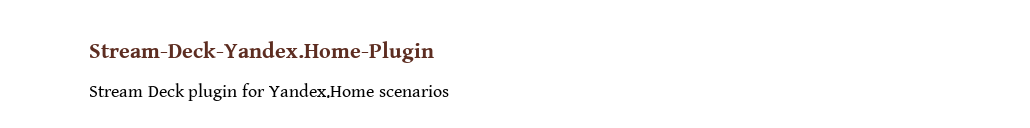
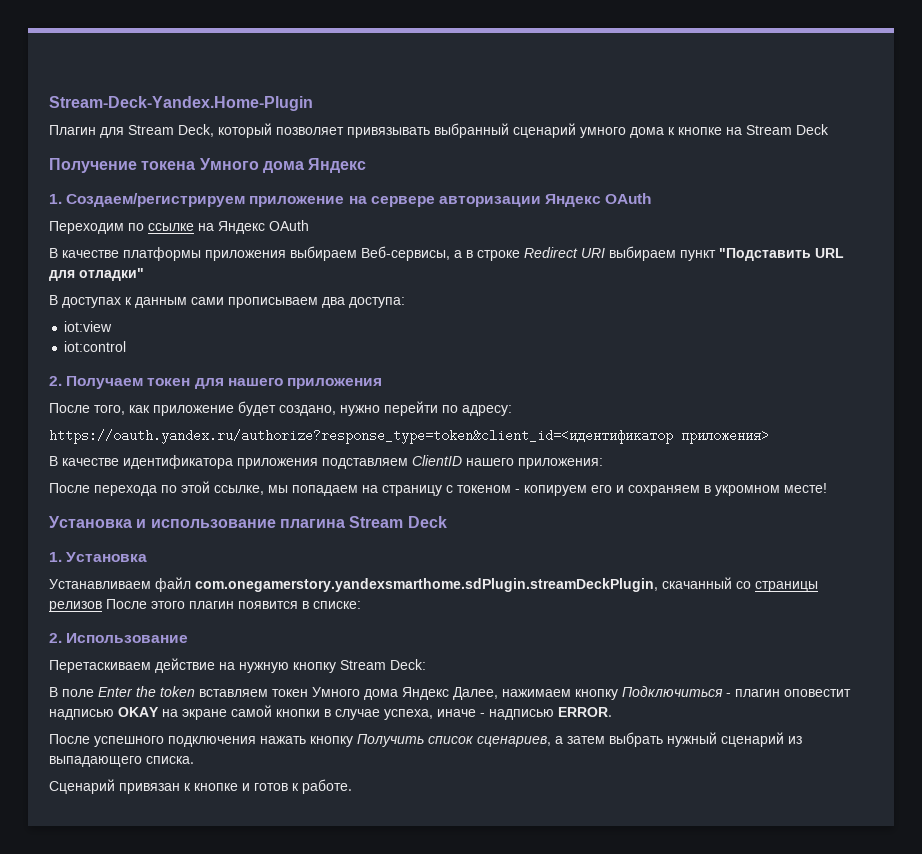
- Stream Deck plugin for Yandex.Home scenarios
+ Плагин для Stream Deck, который позволяет привязывать выбранный сценарий умного дома к кнопке на Stream Deck
+ Получение токена Умного дома Яндекс
+ 1. Создаем/регистрируем приложение на сервере авторизации Яндекс OAuth
+ Переходим по ссылке на Яндекс OAuth
+ В качестве платформы приложения выбираем Веб-сервисы, а в строке Redirect URI выбираем пункт "Подставить URL для отладки"
+ В доступах к данным сами прописываем два доступа:
+ iot:view
+ iot:control
+ 2. Получаем токен для нашего приложения
+ После того, как приложение будет создано, нужно перейти по адресу:
+ https://oauth.yandex.ru/authorize?response_type=token&client_id=<идентификатор приложения>
+ В качестве идентификатора приложения подставляем ClientID нашего приложения:
+ После перехода по этой ссылке, мы попадаем на страницу с токеном - копируем его и сохраняем в укромном месте!
+ Установка и использование плагина Stream Deck
+ 1. Установка
+ Устанавливаем файл com.onegamerstory.yandexsmarthome.sdPlugin.streamDeckPlugin, скачанный со страницы релизов После этого плагин появится в списке:
+ 2. Использование
+ Перетаскиваем действие на нужную кнопку Stream Deck:
+ В поле Enter the token вставляем токен Умного дома Яндекс Далее, нажимаем кнопку Подключиться - плагин оповестит надписью OKAY на экране самой кнопки в случае успеха, иначе - надписью ERROR.
+ После успешного подключения нажать кнопку Получить список сценариев, а затем выбрать нужный сценарий из выпадающего списка.
+ Сценарий привязан к кнопке и готов к работе.

